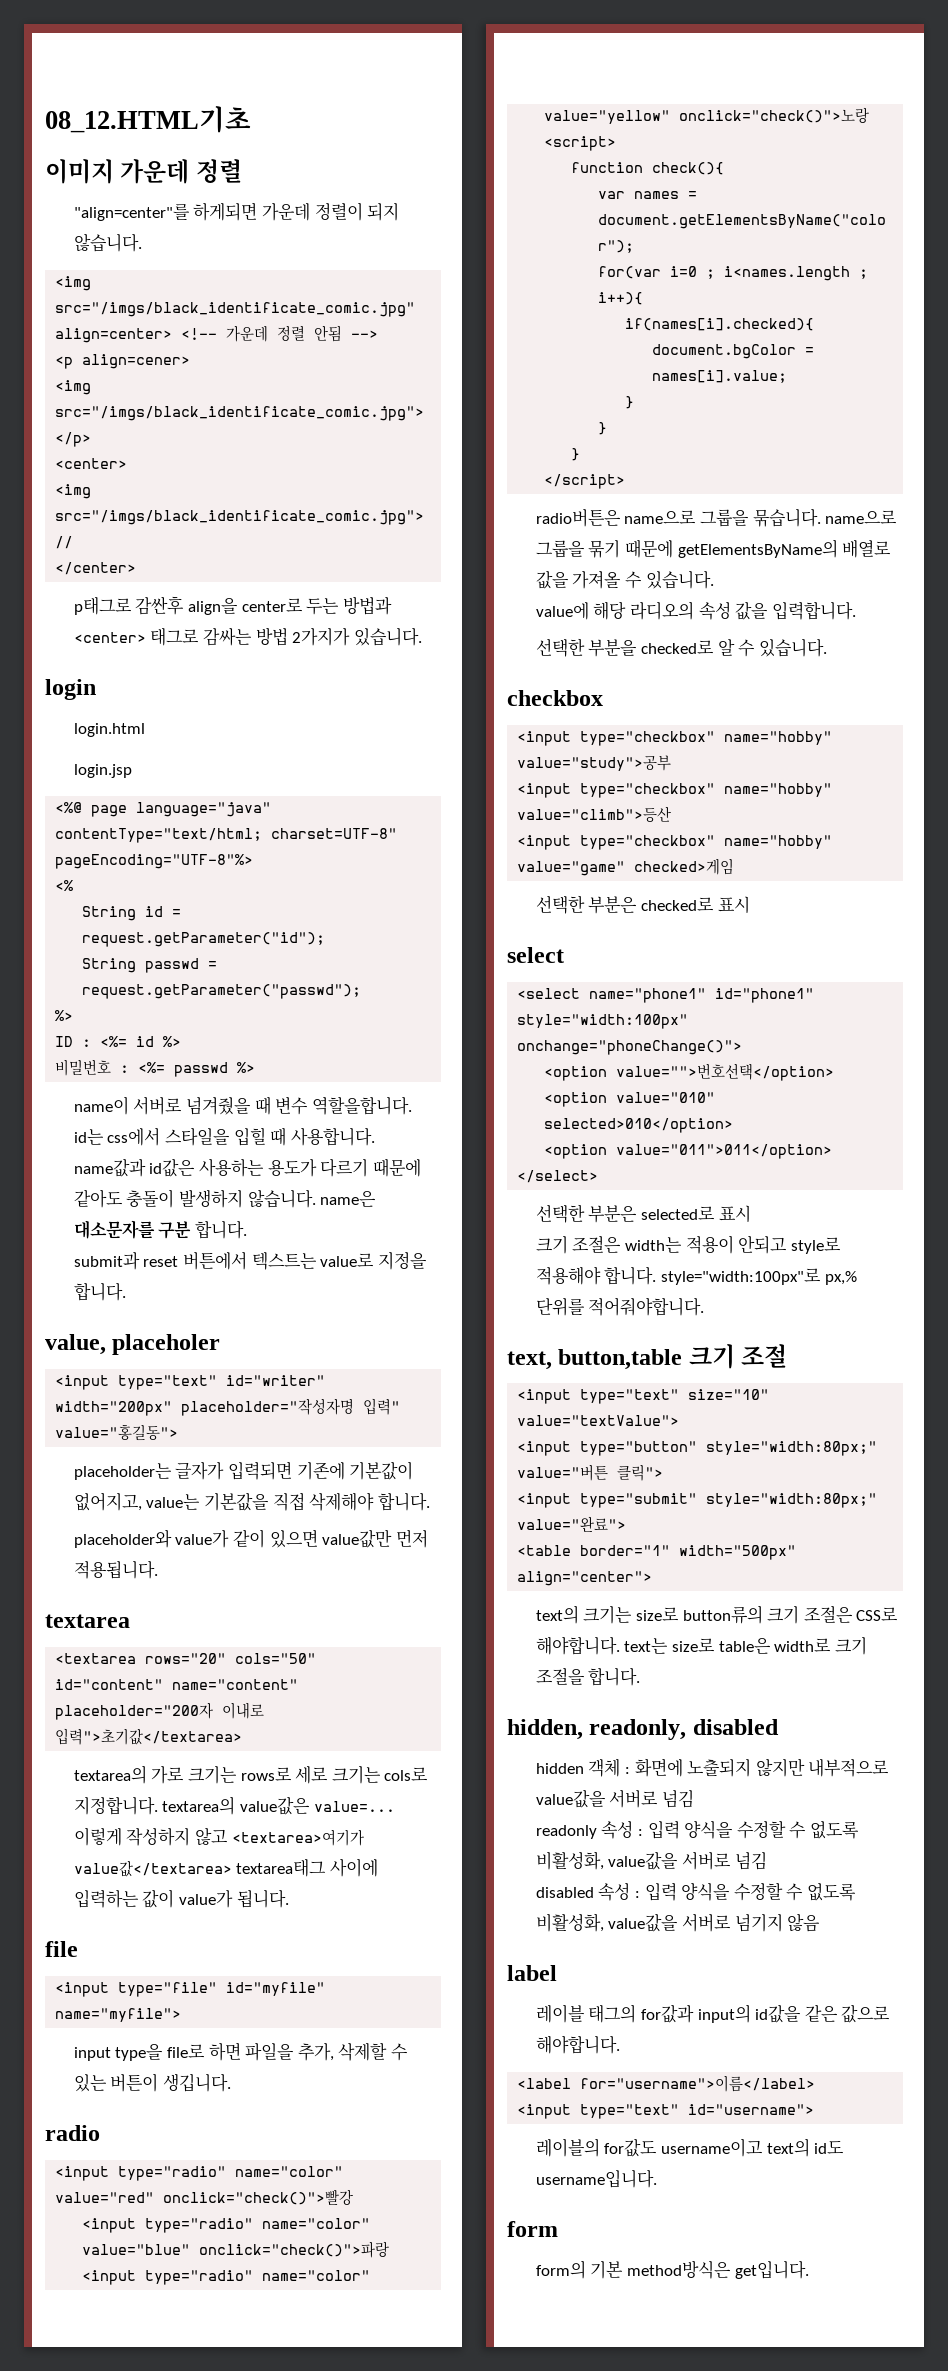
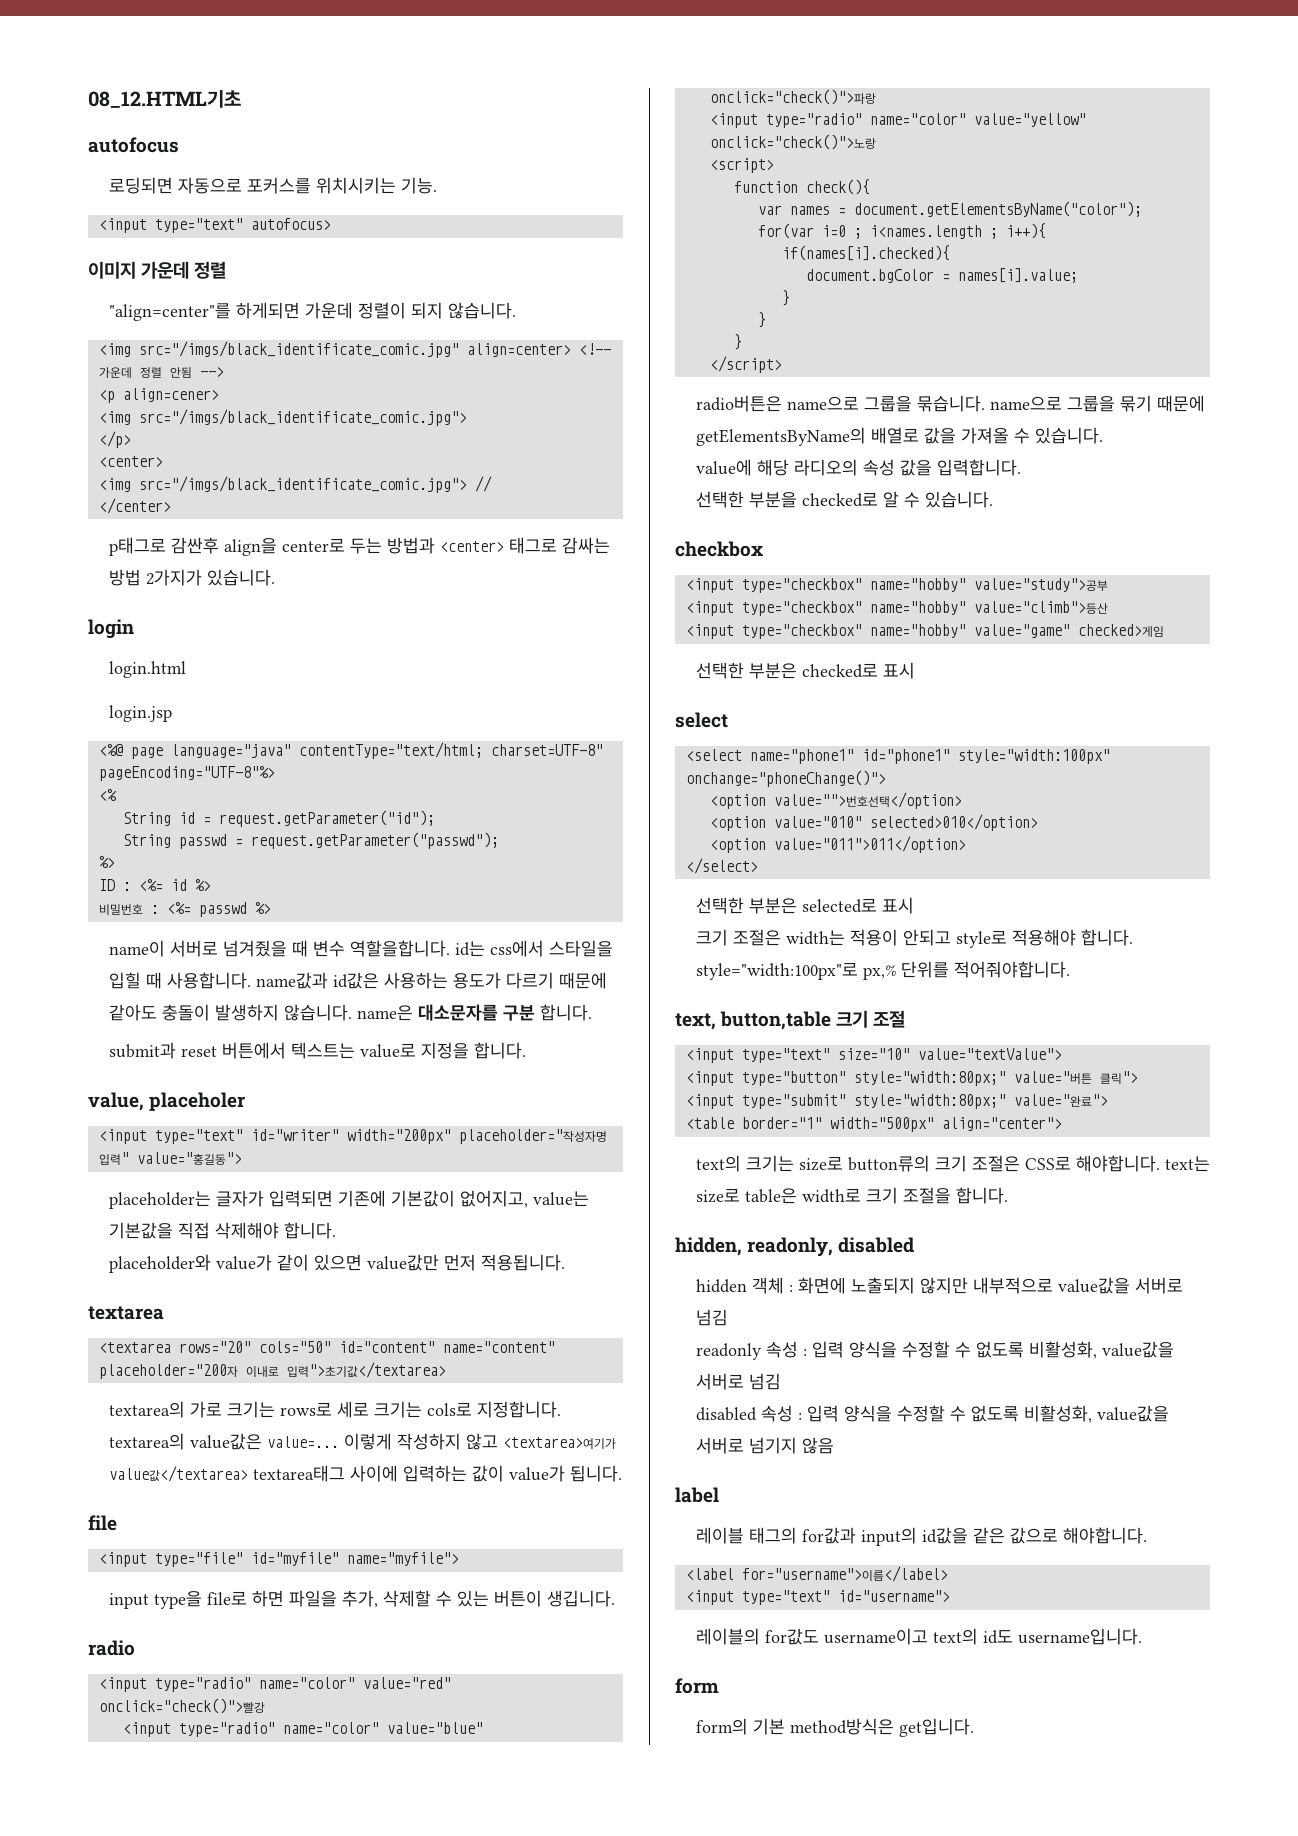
+ autofocus
+ 로딩되면 자동으로 포커스를 위치시키는 기능.
+ <input type="text" autofocus>

